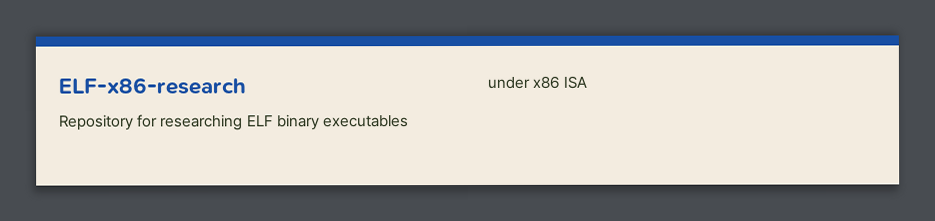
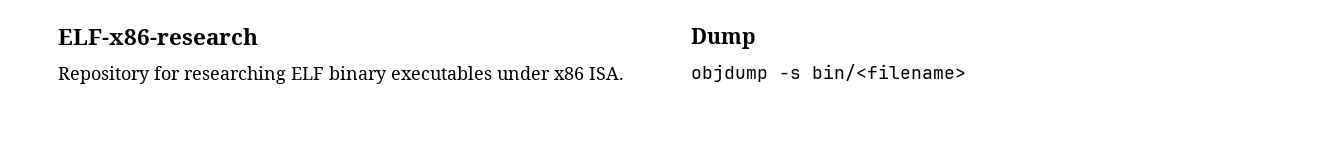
- Repository for researching ELF binary executables under x86 ISA
+ Repository for researching ELF binary executables under x86 ISA.
+ Dump
+ objdump -s bin/<filename>

